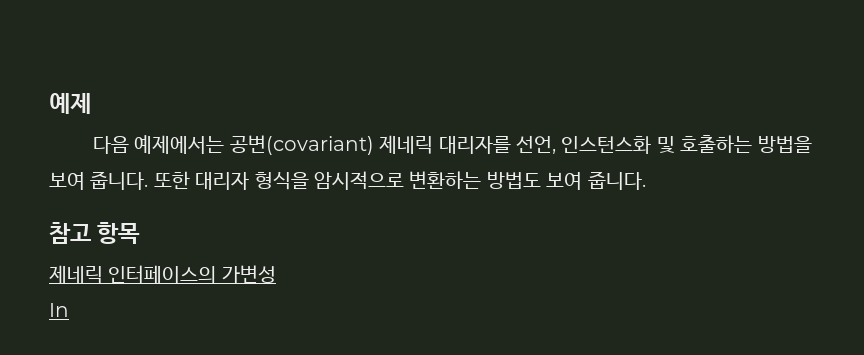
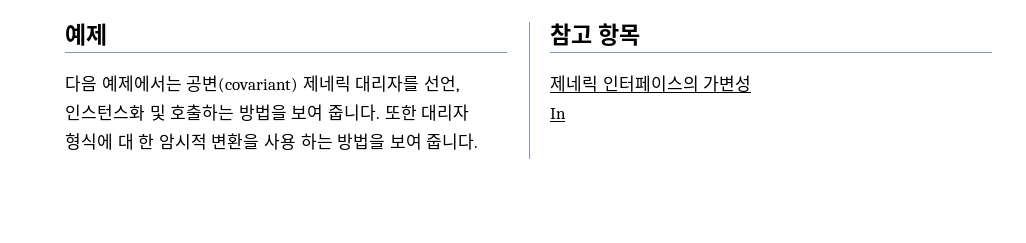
- 또한 대리자 형식을 암시적으로 변환하는 방법도 보여 줍니다.
+ 또한 대리자 형식에 대 한 암시적 변환을 사용 하는 방법을 보여 줍니다.

